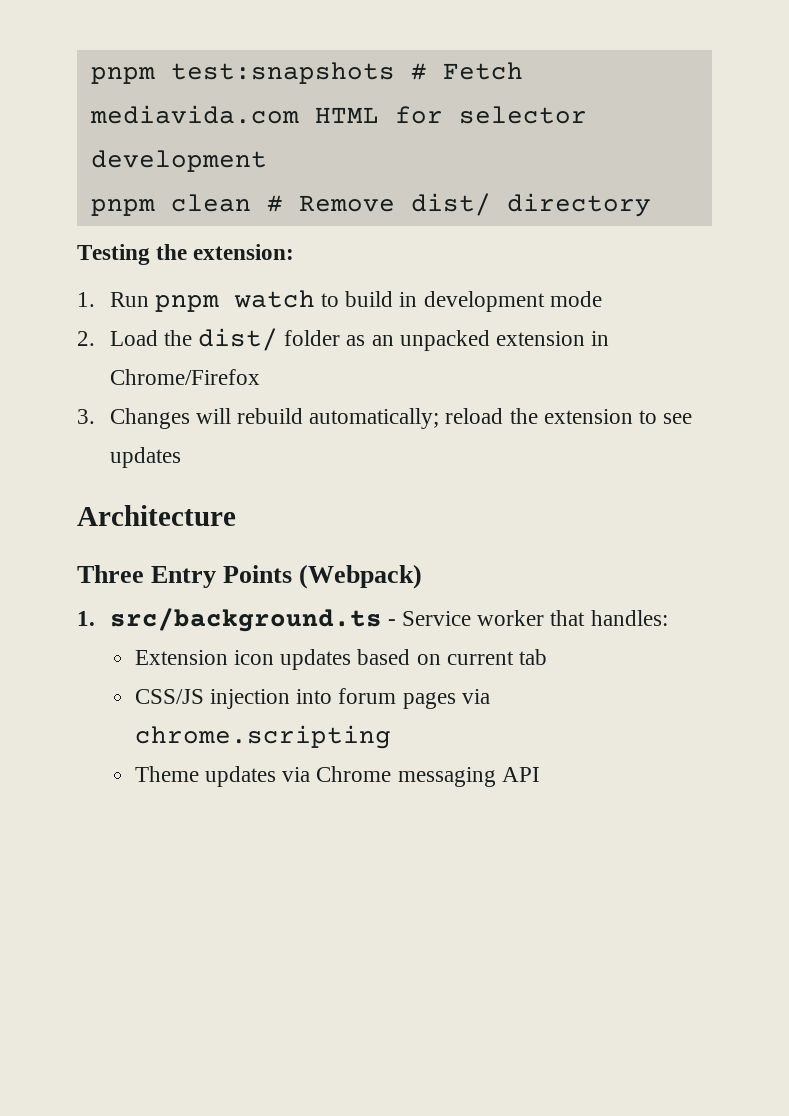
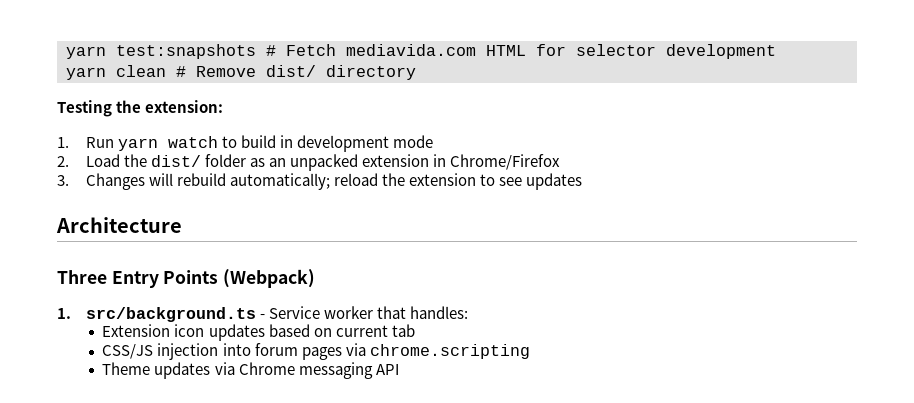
- pnpm test:snapshots # Fetch mediavida.com HTML for selector development
+ yarn test:snapshots # Fetch mediavida.com HTML for selector development
- pnpm clean # Remove dist/ directory
+ yarn clean # Remove dist/ directory
- 1. Run pnpm watch to build in development mode
+ 1. Run yarn watch to build in development mode

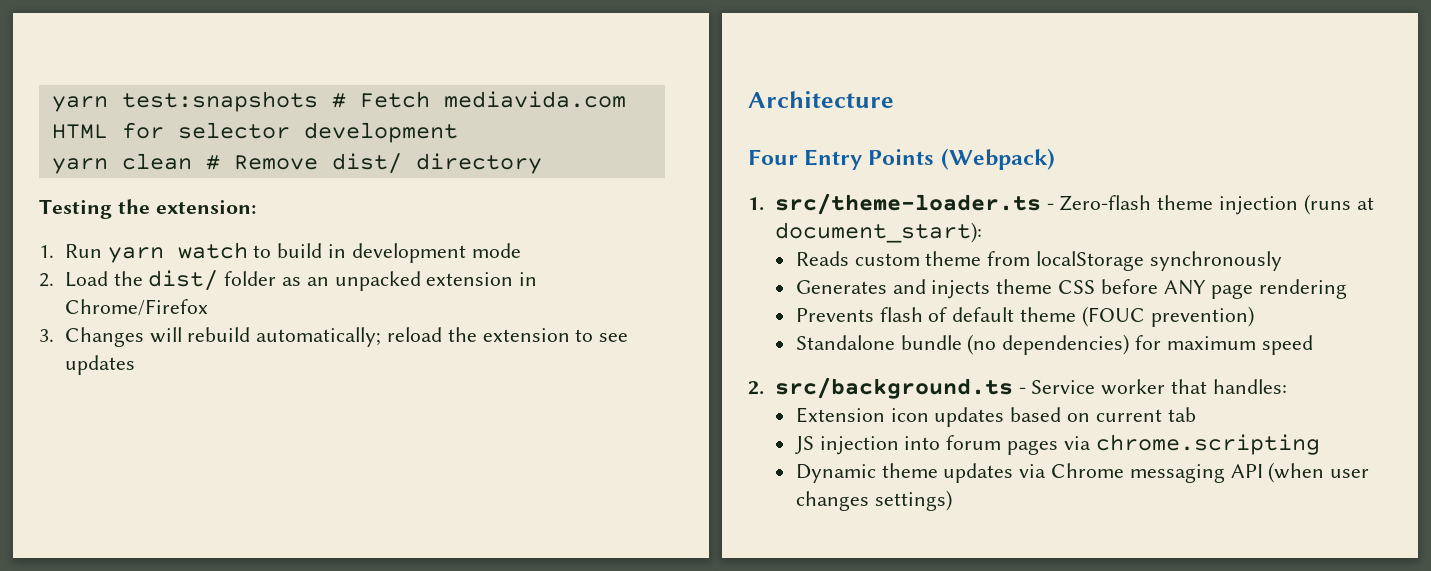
- Three Entry Points (Webpack)
+ Four Entry Points (Webpack)
- 1. src/background.ts - Service worker that handles:
+ 1. src/theme-loader.ts - Zero-flash theme injection (runs at document_start):
+ Reads custom theme from localStorage synchronously
+ Generates and injects theme CSS before ANY page rendering
+ Prevents flash of default theme (FOUC prevention)
+ Standalone bundle (no dependencies) for maximum speed
+ 2. src/background.ts - Service worker that handles:
- CSS/JS injection into forum pages via chrome.scripting
+ JS injection into forum pages via chrome.scripting
- Theme updates via Chrome messaging API
+ Dynamic theme updates via Chrome messaging API (when user changes settings)

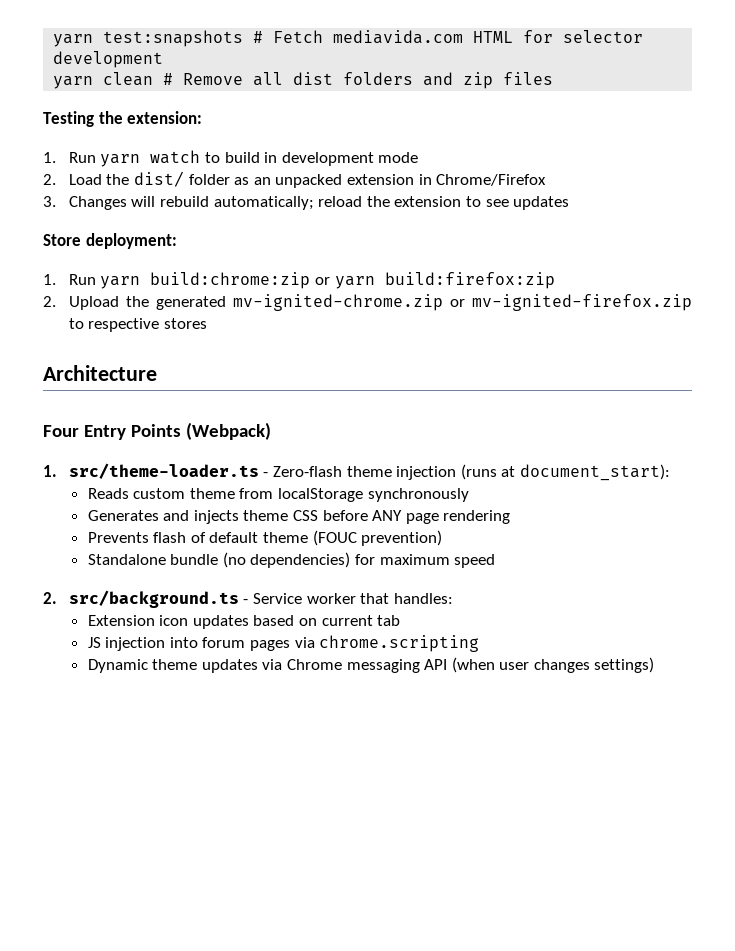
- yarn clean # Remove dist/ directory
+ yarn clean # Remove all dist folders and zip files
+ Store deployment:
+ 1. Run yarn build:chrome:zip or yarn build:firefox:zip
+ 2. Upload the generated mv-ignited-chrome.zip or mv-ignited-firefox.zip to respective stores

